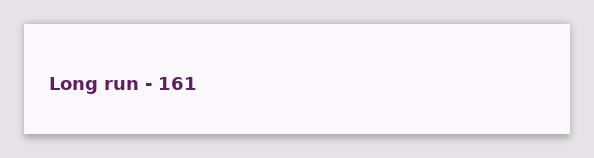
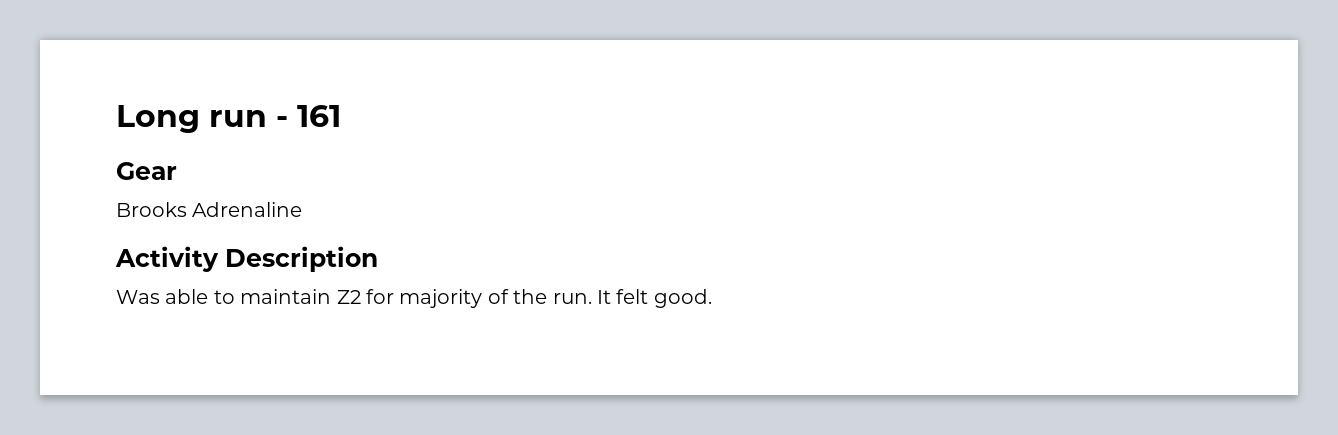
+ Gear
+ Brooks Adrenaline
+ Activity Description
+ Was able to maintain Z2 for majority of the run. It felt good.

